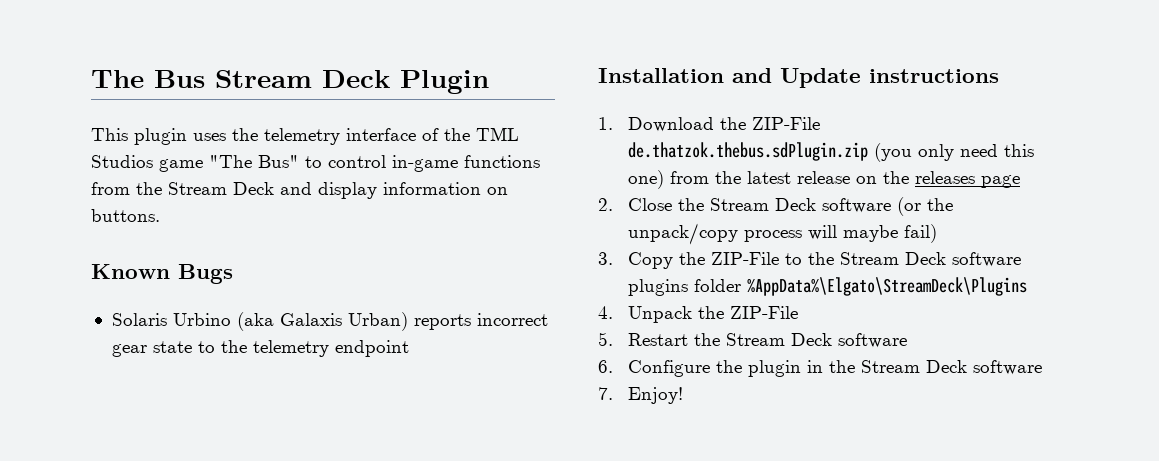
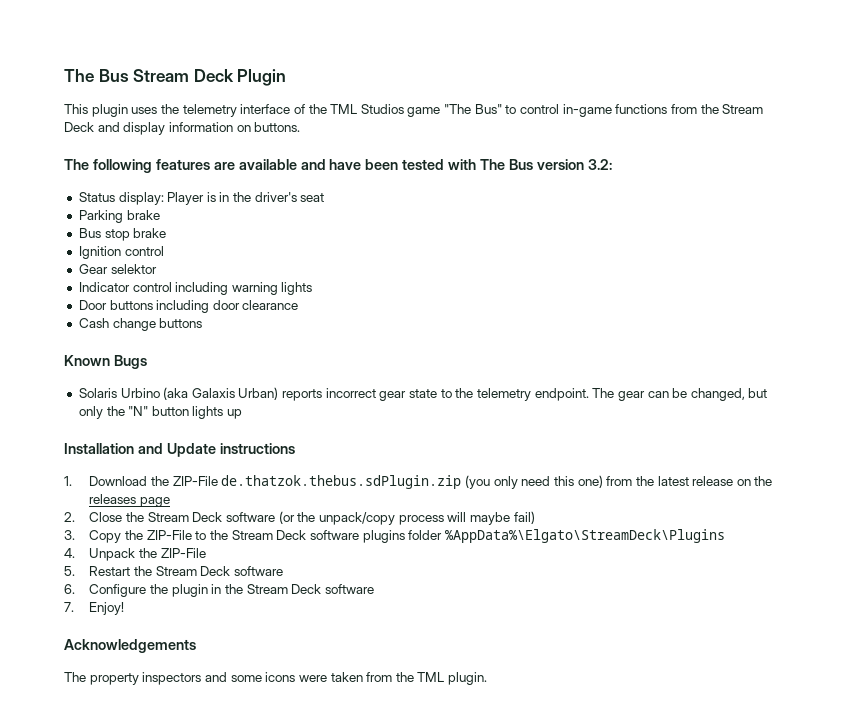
+ The following features are available and have been tested with The Bus version 3.2:
+ Status display: Player is in the driver's seat
+ Parking brake
+ Bus stop brake
+ Ignition control
+ Gear selektor
+ Indicator control including warning lights
+ Door buttons including door clearance
+ Cash change buttons
- Solaris Urbino (aka Galaxis Urban) reports incorrect gear state to the telemetry endpoint
+ Solaris Urbino (aka Galaxis Urban) reports incorrect gear state to the telemetry endpoint. The gear can be changed, but only the "N" button lights up
+ Acknowledgements
+ The property inspectors and some icons were taken from the TML plugin.

